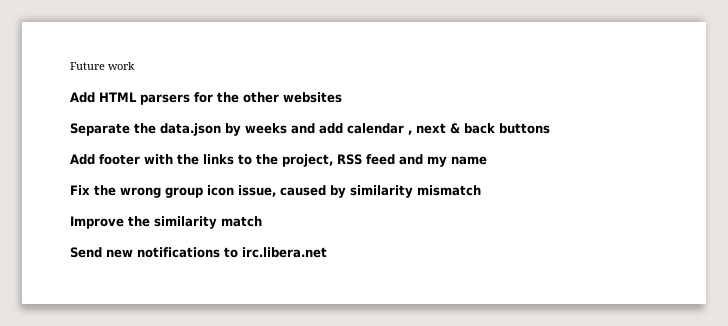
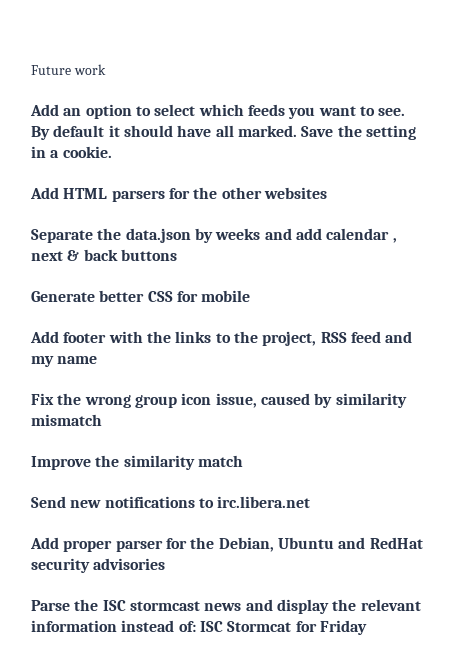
+ Add an option to select which feeds you want to see. By default it should have all marked. Save the setting in a cookie.
+ Generate better CSS for mobile
+ Add proper parser for the Debian, Ubuntu and RedHat security advisories
+ Parse the ISC stormcast news and display the relevant information instead of: ISC Stormcat for Friday

